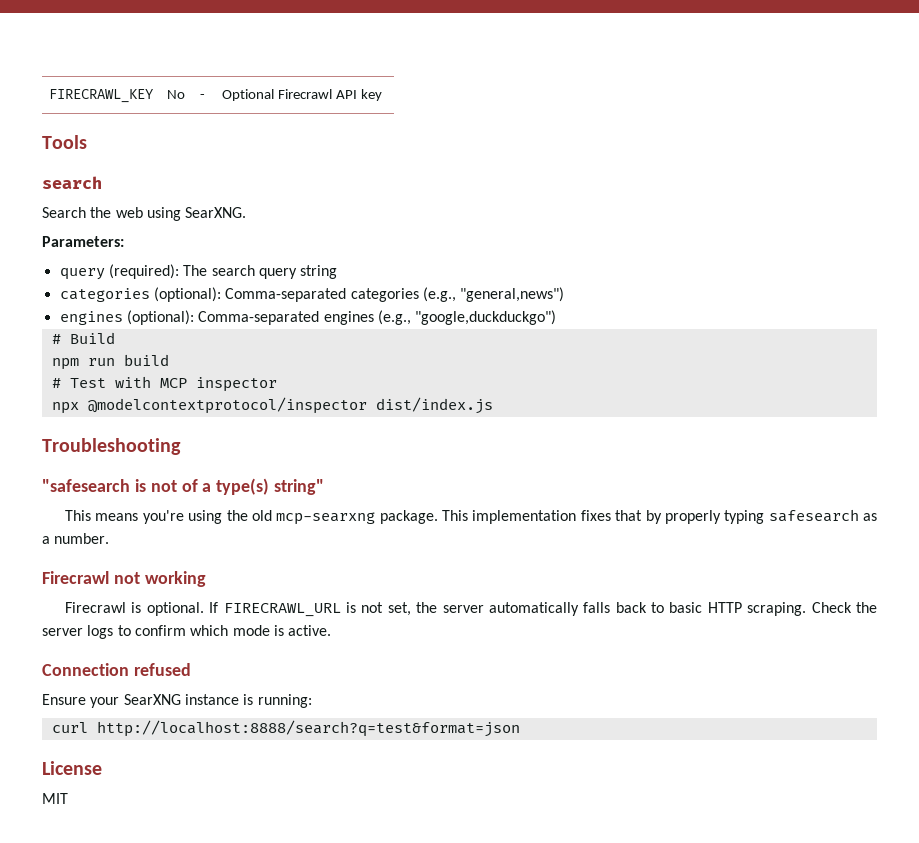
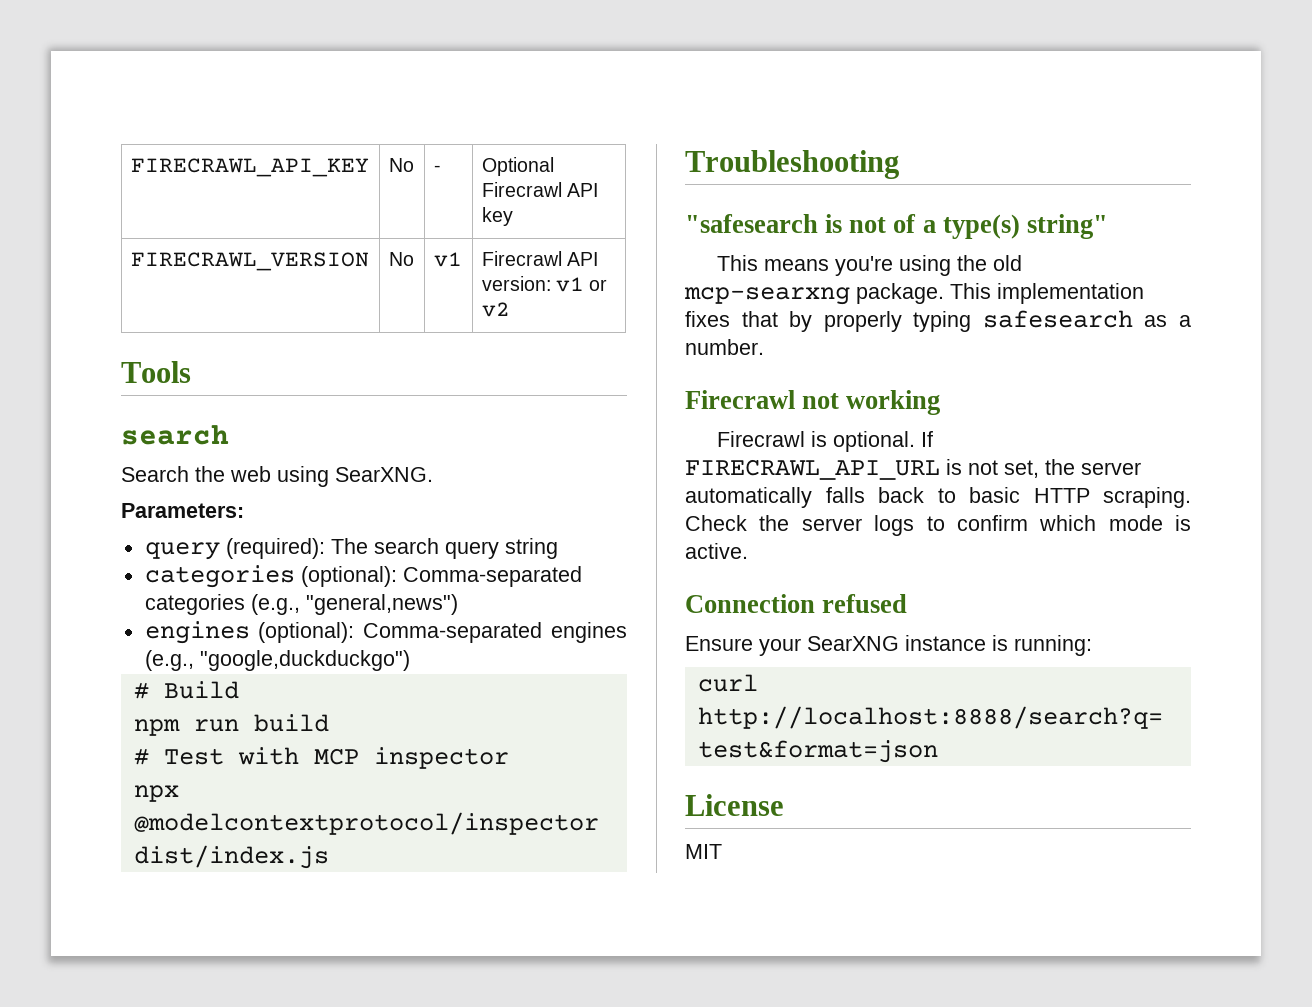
- FIRECRAWL_KEY | No | - | Optional Firecrawl API key
+ FIRECRAWL_API_KEY | No | - | Optional Firecrawl API key
+ FIRECRAWL_VERSION | No | v1 | Firecrawl API version: v1 or v2
- If FIRECRAWL_URL is not set, the server automatically falls back to basic HTTP scraping.
+ If FIRECRAWL_API_URL is not set, the server automatically falls back to basic HTTP scraping.

